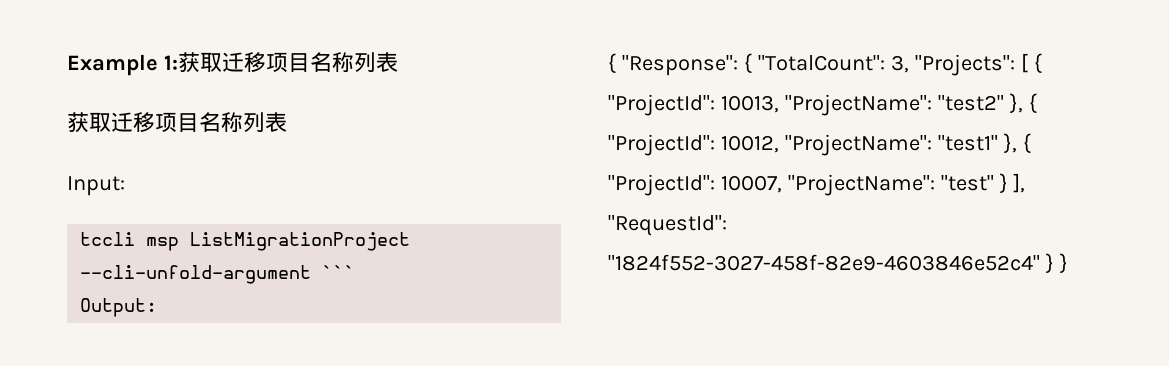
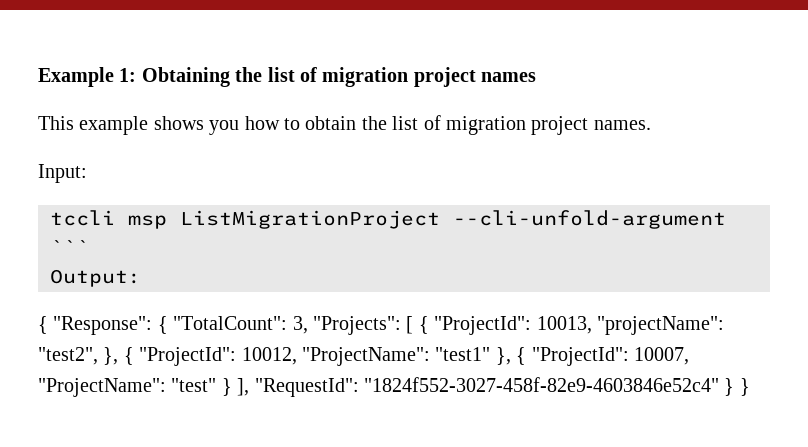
- Example 1:获取迁移项目名称列表
- 获取迁移项目名称列表
+ Example 1: Obtaining the list of migration project names
+ This example shows you how to obtain the list of migration project names.
- { "Response": { "TotalCount": 3, "Projects": [ { "ProjectId": 10013, "ProjectName": "test2" }, { "ProjectId": 10012, "ProjectName": "test1" }, { "ProjectId": 10007, "ProjectName": "test" } ], "RequestId": "1824f552-3027-458f-82e9-4603846e52c4" } }
+ { "Response": { "TotalCount": 3, "Projects": [ { "ProjectId": 10013, "projectName": "test2", }, { "ProjectId": 10012, "ProjectName": "test1" }, { "ProjectId": 10007, "ProjectName": "test" } ], "RequestId": "1824f552-3027-458f-82e9-4603846e52c4" } }

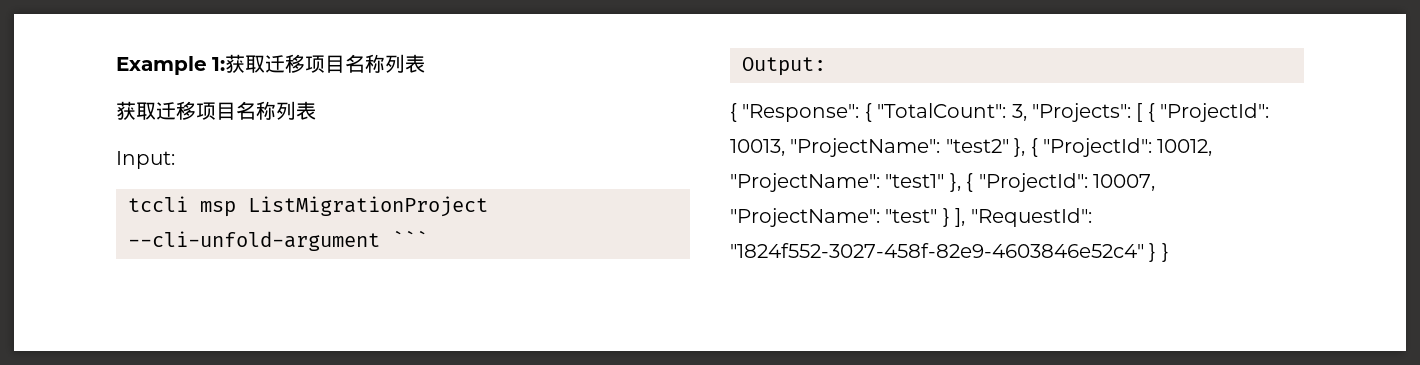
- Example 1: Obtaining the list of migration project names
- This example shows you how to obtain the list of migration project names.
+ Example 1:获取迁移项目名称列表
+ 获取迁移项目名称列表
- { "Response": { "TotalCount": 3, "Projects": [ { "ProjectId": 10013, "projectName": "test2", }, { "ProjectId": 10012, "ProjectName": "test1" }, { "ProjectId": 10007, "ProjectName": "test" } ], "RequestId": "1824f552-3027-458f-82e9-4603846e52c4" } }
+ { "Response": { "TotalCount": 3, "Projects": [ { "ProjectId": 10013, "ProjectName": "test2" }, { "ProjectId": 10012, "ProjectName": "test1" }, { "ProjectId": 10007, "ProjectName": "test" } ], "RequestId": "1824f552-3027-458f-82e9-4603846e52c4" } }

